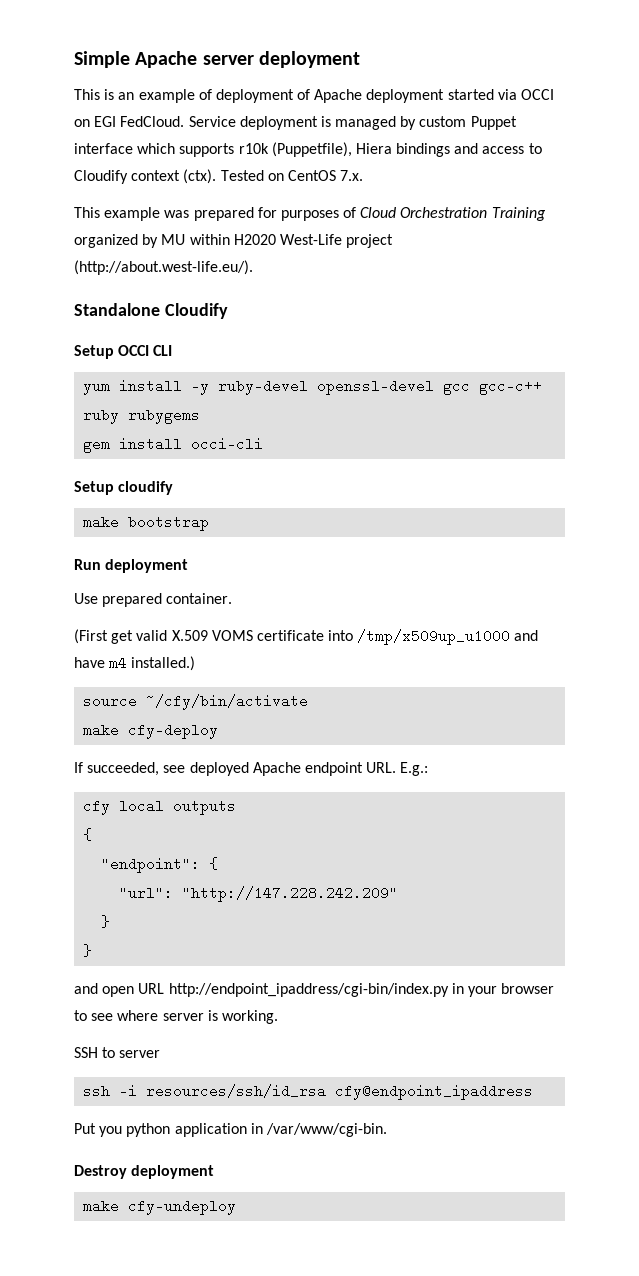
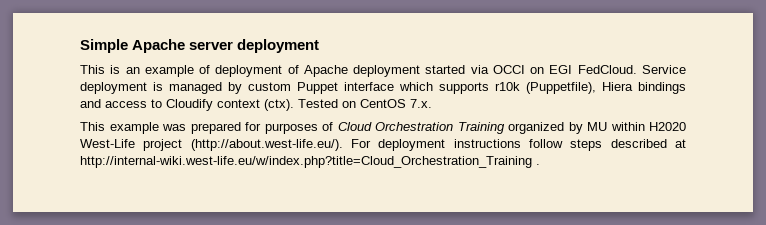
- This example was prepared for purposes of Cloud Orchestration Training organized by MU within H2020 West-Life project (http://about.west-life.eu/).
- Standalone Cloudify
- Setup OCCI CLI
- yum install -y ruby-devel openssl-devel gcc gcc-c++ ruby rubygems
- gem install occi-cli
- Setup cloudify
- make bootstrap
- Run deployment
- Use prepared container.
- (First get valid X.509 VOMS certificate into /tmp/x509up_u1000 and have m4 installed.)
- source ~/cfy/bin/activate
- make cfy-deploy
- If succeeded, see deployed Apache endpoint URL. E.g.:
- cfy local outputs
- {
- "endpoint": {
- "url": "http://147.228.242.209"
- }
- }
- and open URL http://endpoint_ipaddress/cgi-bin/index.py in your browser to see where server is working.
- SSH to server
- ssh -i resources/ssh/id_rsa cfy@endpoint_ipaddress
- Put you python application in /var/www/cgi-bin.
- Destroy deployment
- make cfy-undeploy
+ This example was prepared for purposes of Cloud Orchestration Training organized by MU within H2020 West-Life project (http://about.west-life.eu/). For deployment instructions follow steps described at http://internal-wiki.west-life.eu/w/index.php?title=Cloud_Orchestration_Training .

